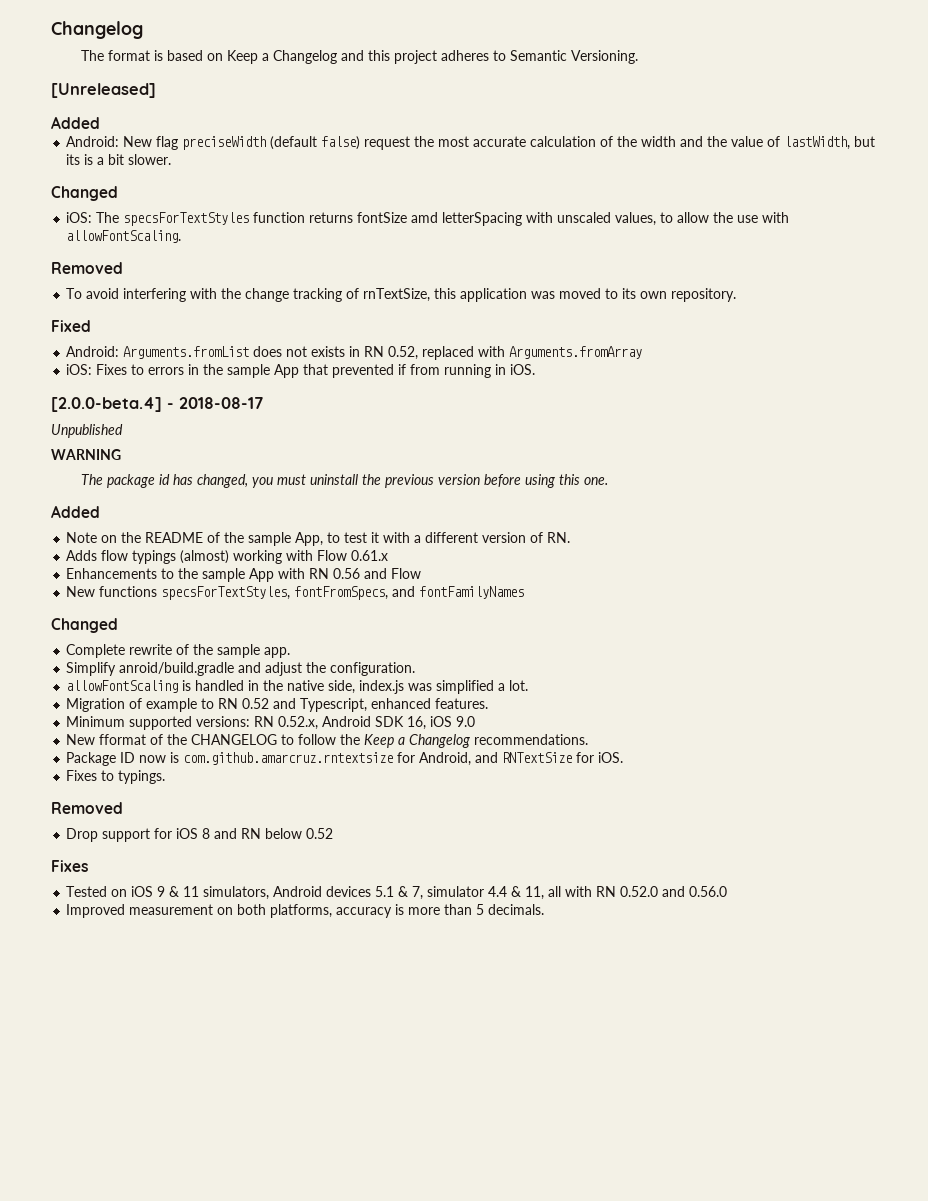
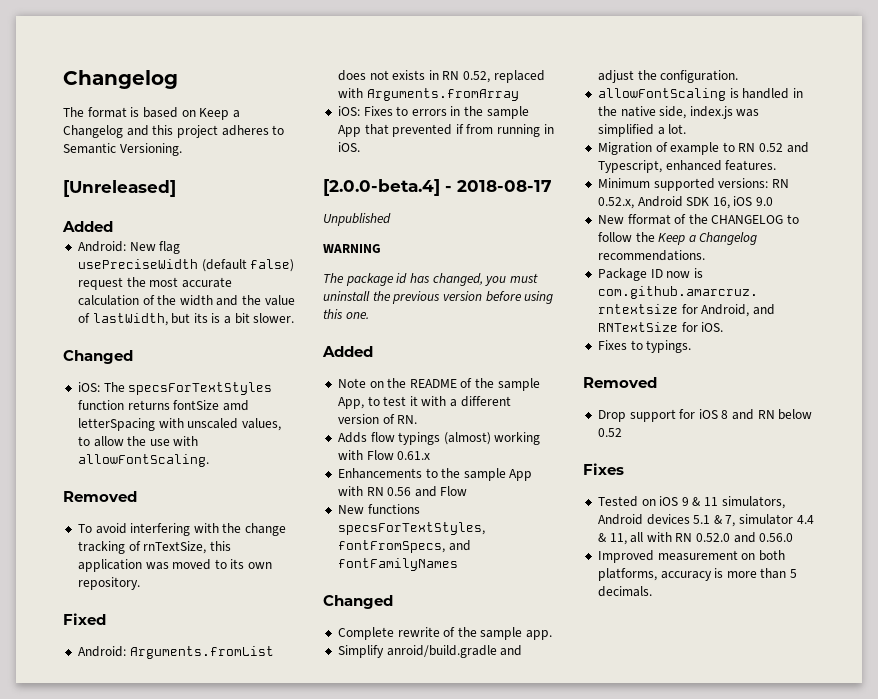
- Android: New flag preciseWidth (default false) request the most accurate calculation of the width and the value of lastWidth, but its is a bit slower.
+ Android: New flag usePreciseWidth (default false) request the most accurate calculation of the width and the value of lastWidth, but its is a bit slower.

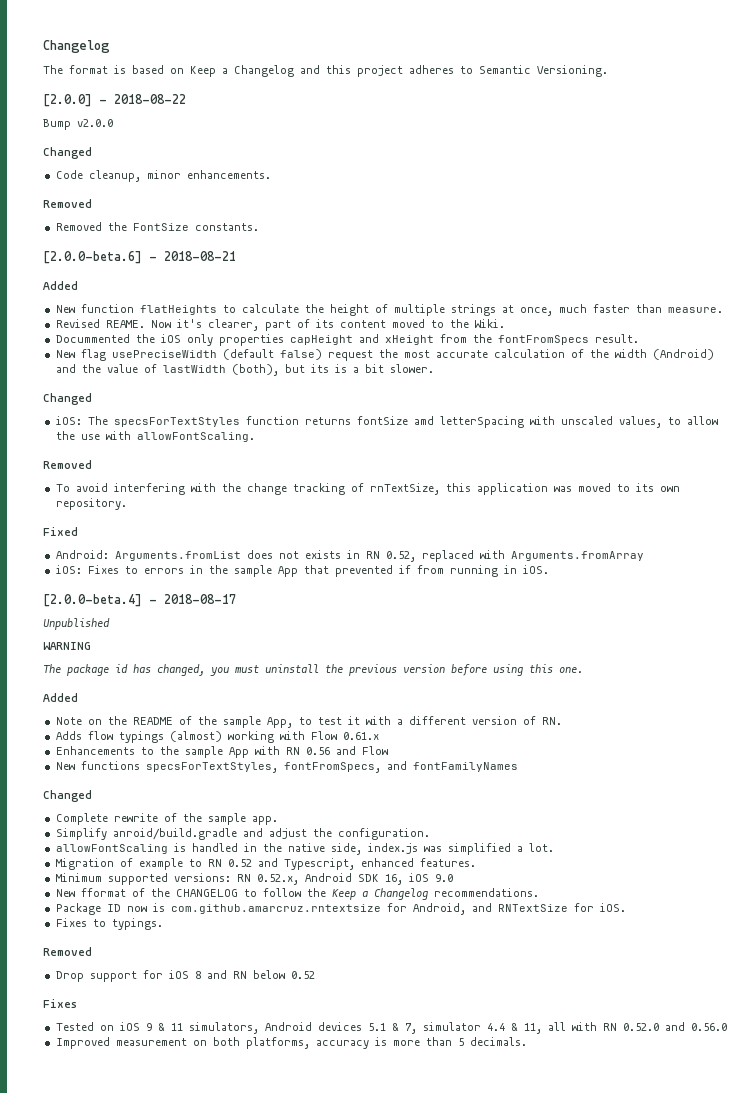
- [Unreleased]
+ [2.0.0] - 2018-08-22
+ Bump v2.0.0
+ Changed
+ Code cleanup, minor enhancements.
+ Removed
+ Removed the FontSize constants.
+ [2.0.0-beta.6] - 2018-08-21
  Added
- Android: New flag usePreciseWidth (default false) request the most accurate calculation of the width and the value of lastWidth, but its is a bit slower.
+ New function flatHeights to calculate the height of multiple strings at once, much faster than measure.
+ Revised REAME. Now it's clearer, part of its content moved to the Wiki.
+ Docummented the iOS only properties capHeight and xHeight from the fontFromSpecs result.
+ New flag usePreciseWidth (default false) request the most accurate calculation of the width (Android) and the value of lastWidth (both), but its is a bit slower.

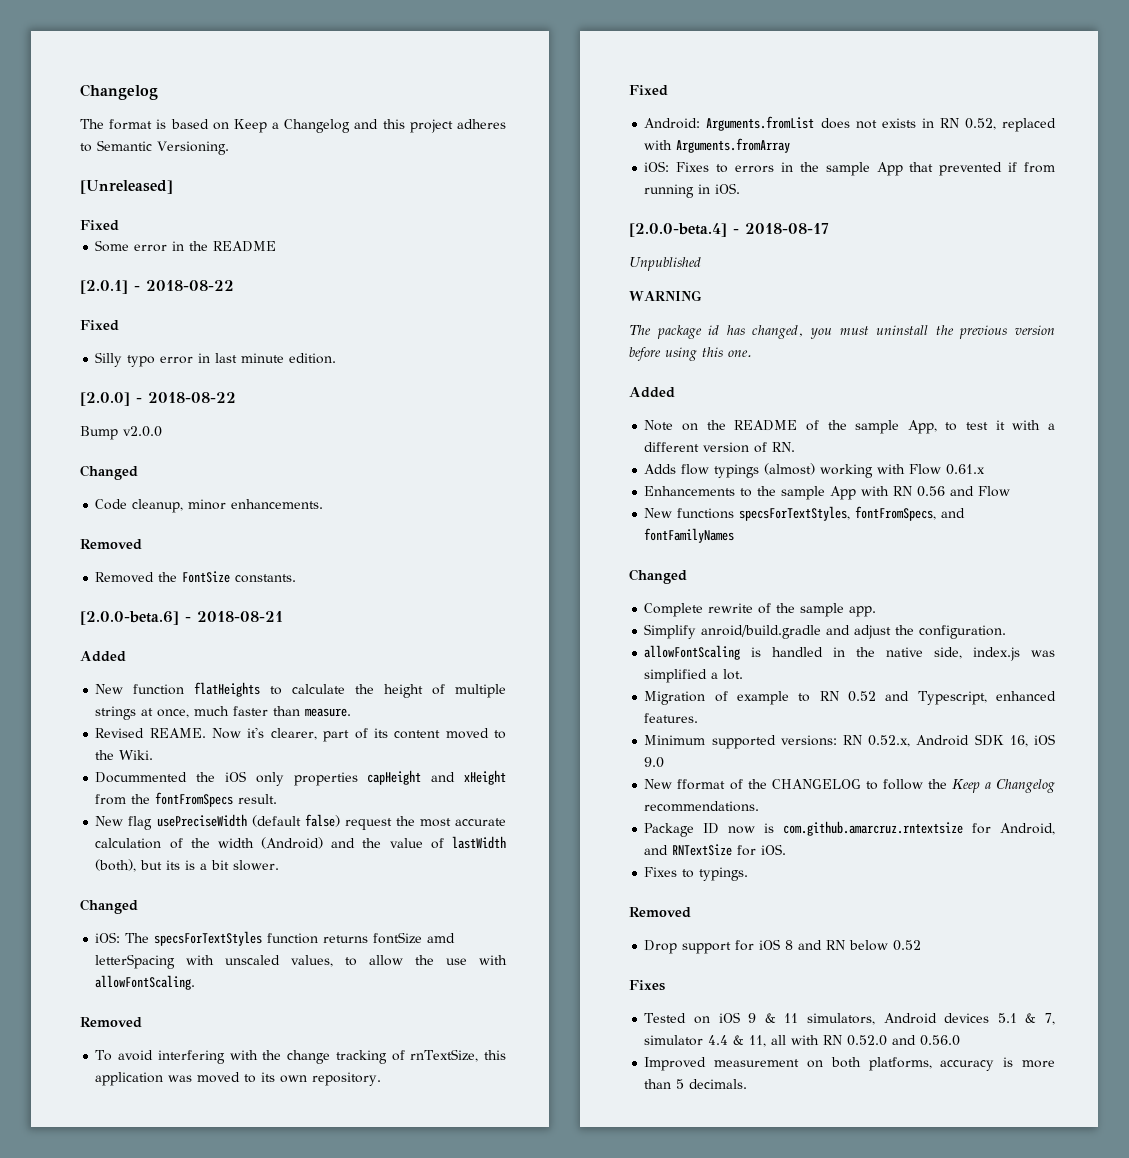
+ [Unreleased]
+ Fixed
+ Some error in the README
+ [2.0.1] - 2018-08-22
+ Fixed
+ Silly typo error in last minute edition.

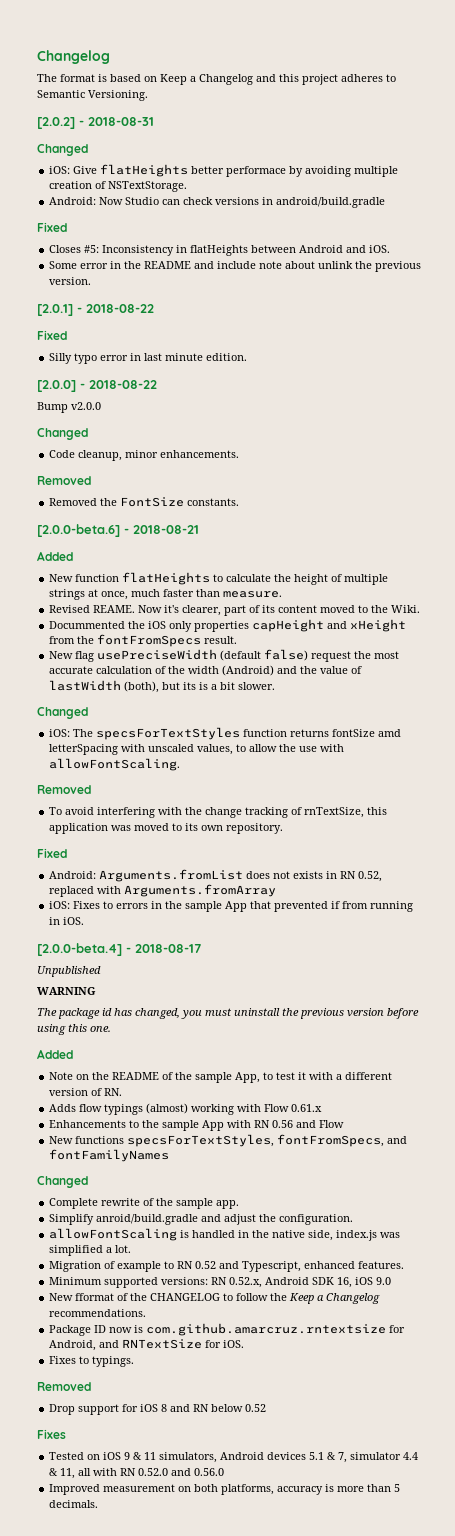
- [Unreleased]
+ [2.0.2] - 2018-08-31
+ Changed
+ iOS: Give flatHeights better performace by avoiding multiple creation of NSTextStorage.
+ Android: Now Studio can check versions in android/build.gradle
  Fixed
+ Closes #5: Inconsistency in flatHeights between Android and iOS.
- Some error in the README
+ Some error in the README and include note about unlink the previous version.

